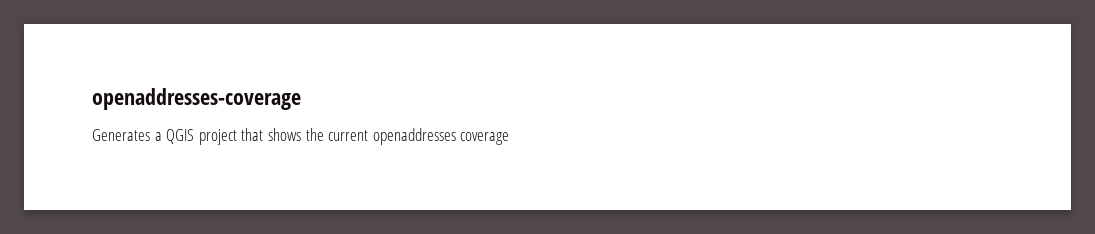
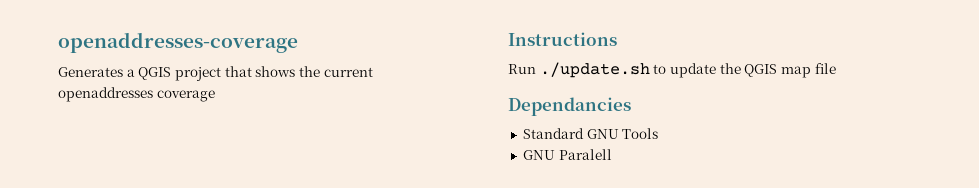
+ Instructions
+ Run ./update.sh to update the QGIS map file
+ Dependancies
+ Standard GNU Tools
+ GNU Paralell

